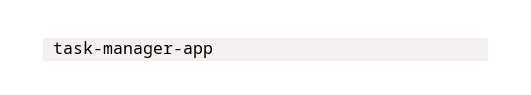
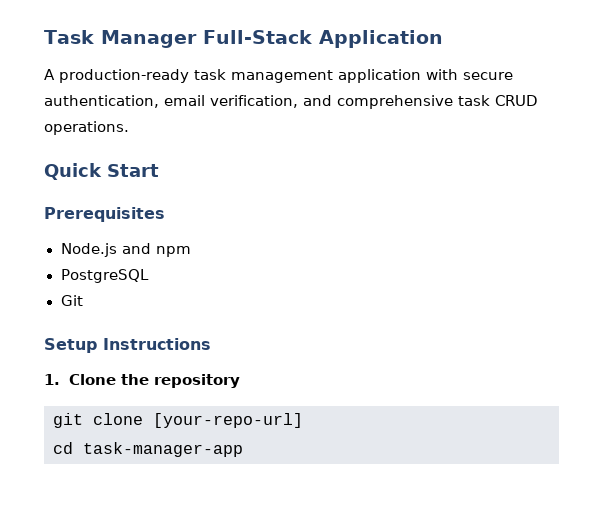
- task-manager-app
+ Task Manager Full-Stack Application
+ A production-ready task management application with secure authentication, email verification, and comprehensive task CRUD operations.
+ Quick Start
+ Prerequisites
+ Node.js and npm
+ PostgreSQL
+ Git
+ Setup Instructions
+ 1. Clone the repository
+ git clone [your-repo-url]
+ cd task-manager-app

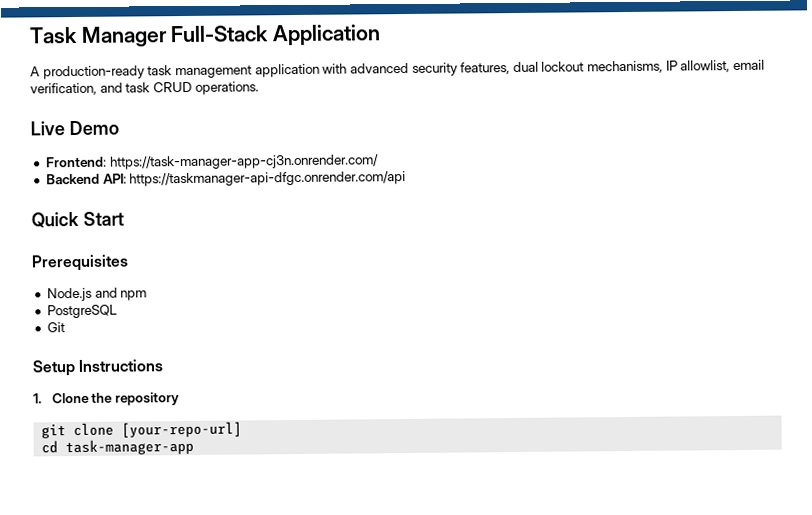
- A production-ready task management application with secure authentication, email verification, and comprehensive task CRUD operations.
+ A production-ready task management application with advanced security features, dual lockout mechanisms, IP allowlist, email verification, and task CRUD operations.
+ Live Demo
+ Frontend: https://task-manager-app-cj3n.onrender.com/
+ Backend API: https://taskmanager-api-dfgc.onrender.com/api

